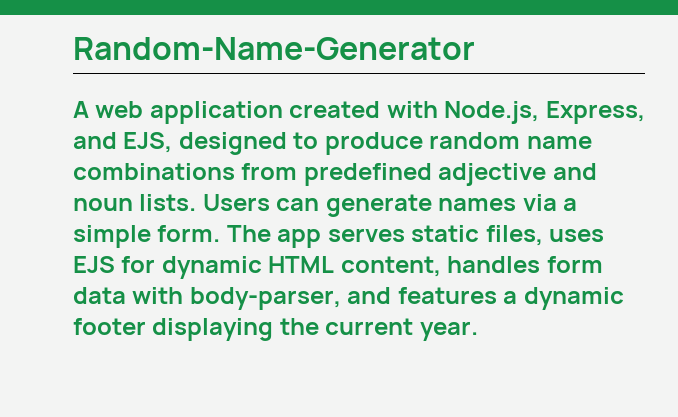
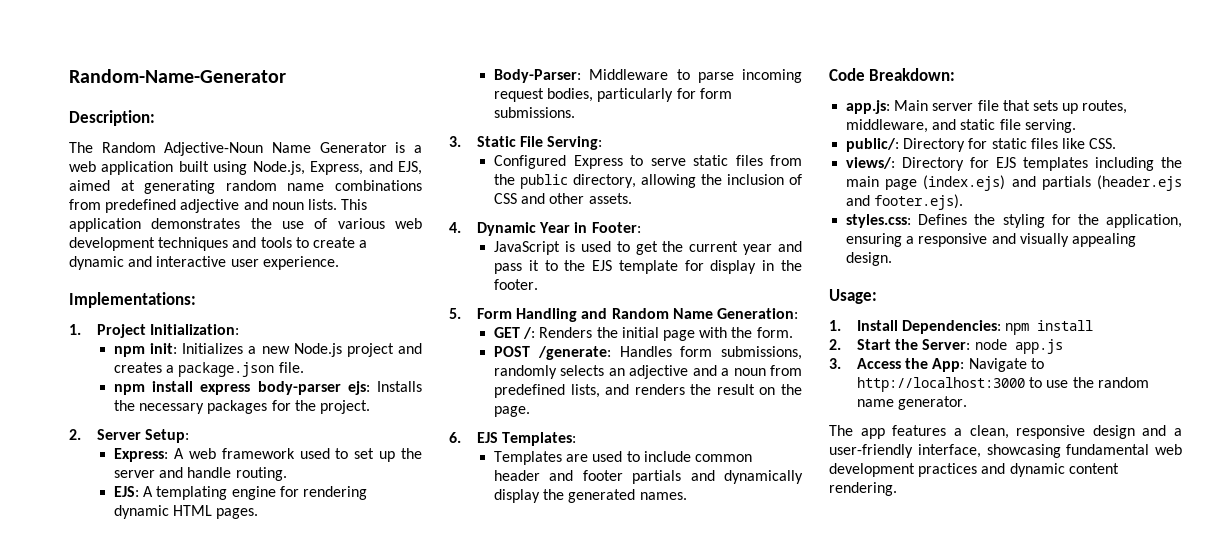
- A web application created with Node.js, Express, and EJS, designed to produce random name combinations from predefined adjective and noun lists.
+ Description:
+ The Random Adjective-Noun Name Generator is a web application built using Node.js, Express, and EJS, aimed at generating random name combinations from predefined adjective and noun lists.
- Users can generate names via a simple form. The app serves static files, uses EJS for dynamic HTML content, handles form data with body-parser, and features a dynamic footer displaying the current year.
+ This application demonstrates the use of various web development techniques and tools to create a dynamic and interactive user experience.
+ Implementations:
+ 1. Project Initialization:
+ npm init: Initializes a new Node.js project and creates a package.json file.
+ npm install express body-parser ejs: Installs the necessary packages for the project.
+ 2. Server Setup:
+ Express: A web framework used to set up the server and handle routing.
+ EJS: A templating engine for rendering dynamic HTML pages.
+ Body-Parser: Middleware to parse incoming request bodies, particularly for form submissions.
+ 3. Static File Serving:
+ Configured Express to serve static files from the public directory, allowing the inclusion of CSS and other assets.
+ 4. Dynamic Year in Footer:
+ JavaScript is used to get the current year and pass it to the EJS template for display in the footer.
+ 5. Form Handling and Random Name Generation:
+ GET /: Renders the initial page with the form.
+ POST /generate: Handles form submissions, randomly selects an adjective and a noun from predefined lists, and renders the result on the page.
+ 6. EJS Templates:
+ Templates are used to include common header and footer partials and dynamically display the generated names.
+ Code Breakdown:
+ app.js: Main server file that sets up routes, middleware, and static file serving.
+ public/: Directory for static files like CSS.
+ views/: Directory for EJS templates including the main page (index.ejs) and partials (header.ejs and footer.ejs).
+ styles.css: Defines the styling for the application, ensuring a responsive and visually appealing design.
+ Usage:
+ 1. Install Dependencies: npm install
+ 2. Start the Server: node app.js
+ 3. Access the App: Navigate to http://localhost:3000 to use the random name generator.
+ The app features a clean, responsive design and a user-friendly interface, showcasing fundamental web development practices and dynamic content rendering.

